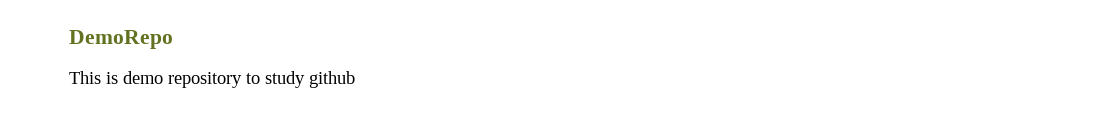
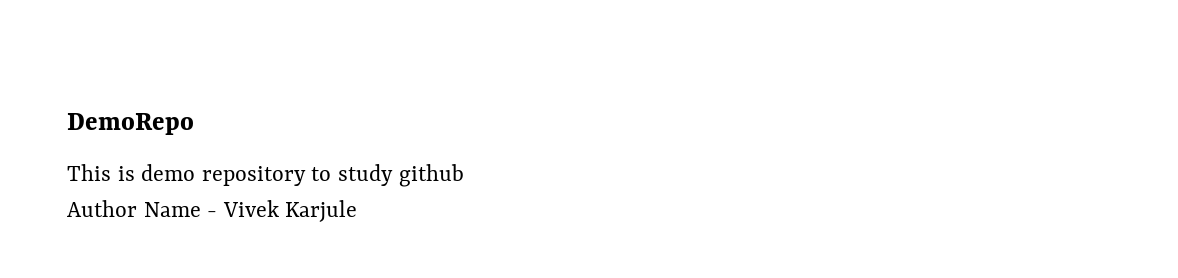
+ Author Name - Vivek Karjule

